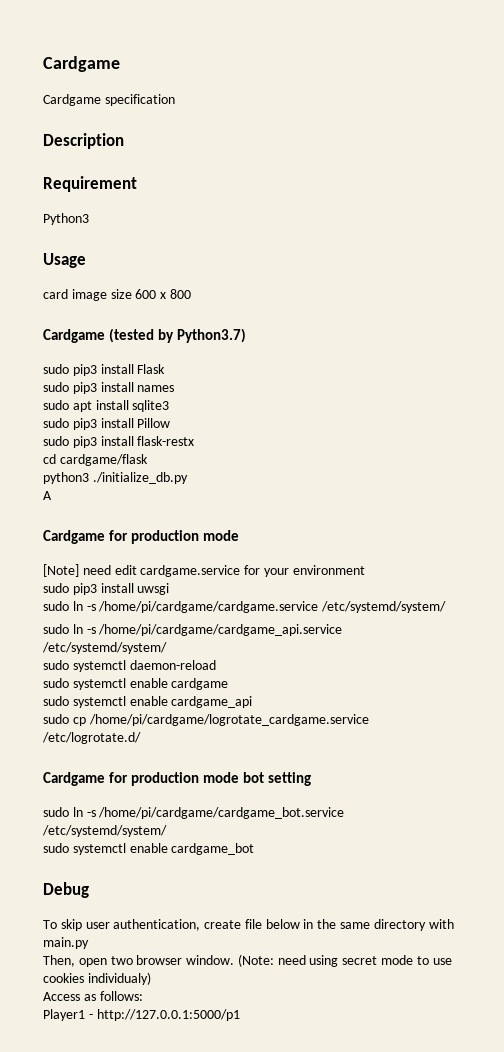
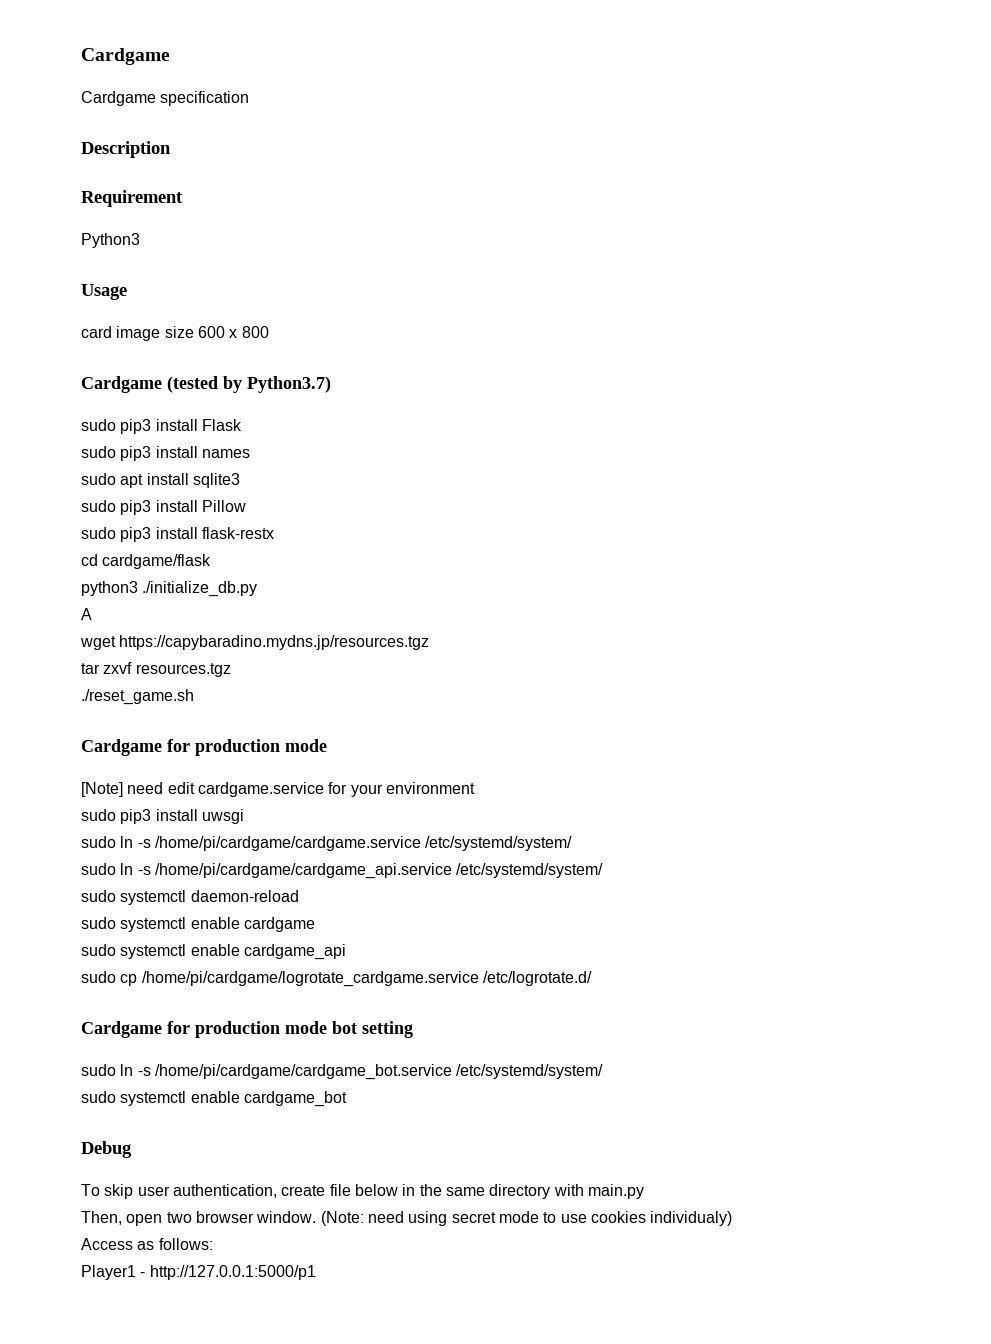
+ wget https://capybaradino.mydns.jp/resources.tgz
+ tar zxvf resources.tgz
+ ./reset_game.sh

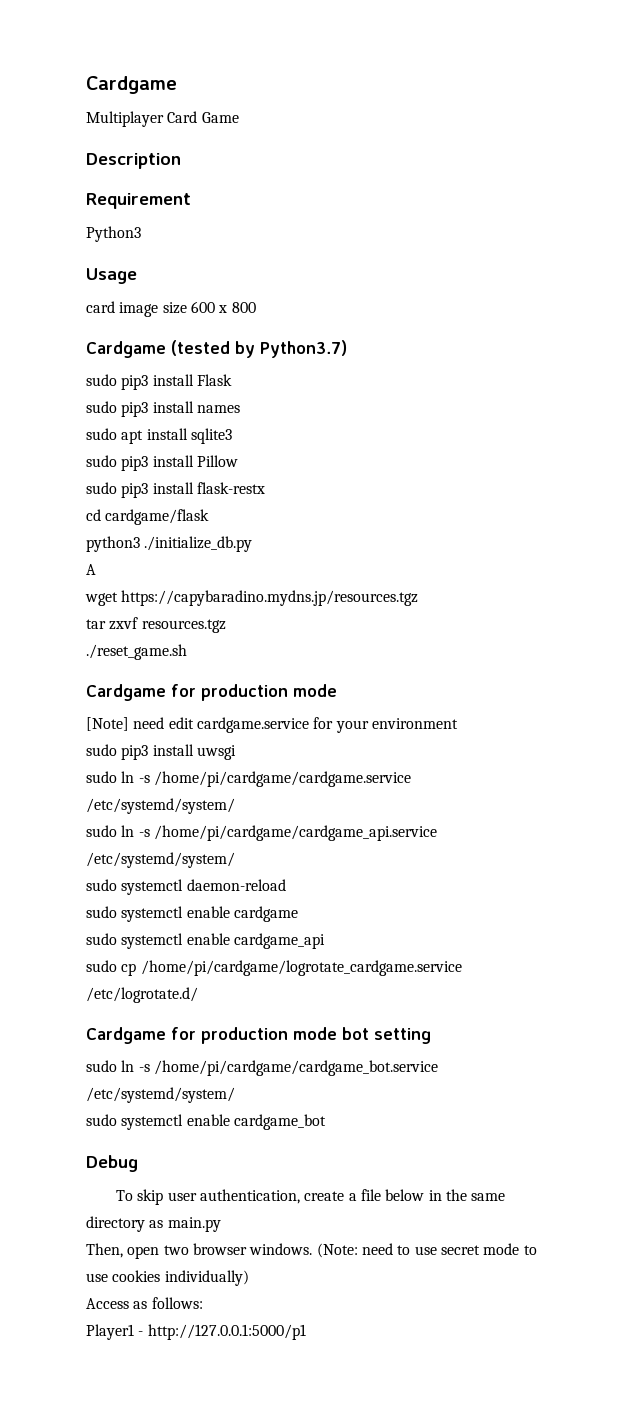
- Cardgame specification
+ Multiplayer Card Game
- To skip user authentication, create file below in the same directory with main.py
+ To skip user authentication, create a file below in the same directory as main.py
- Then, open two browser window.
+ Then, open two browser windows.
- (Note: need using secret mode to use cookies individualy)
+ (Note: need to use secret mode to use cookies individually)

